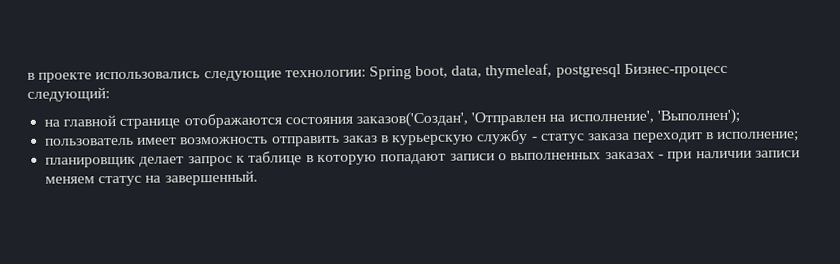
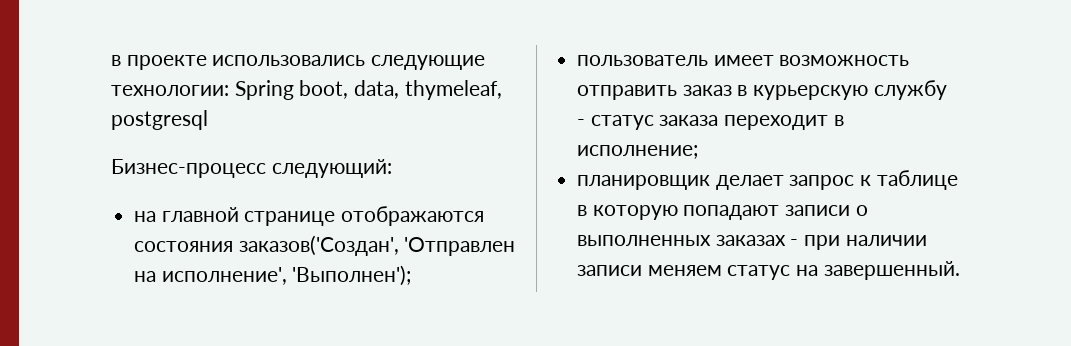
- в проекте использовались следующие технологии: Spring boot, data, thymeleaf, postgresql Бизнес-процесс следующий:
+ в проекте использовались следующие технологии: Spring boot, data, thymeleaf, postgresql
+ Бизнес-процесс следующий:

